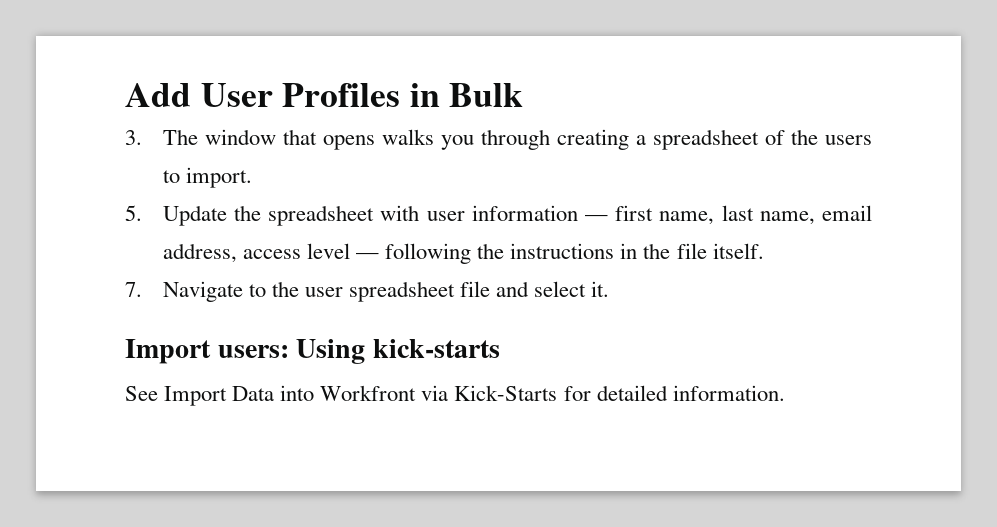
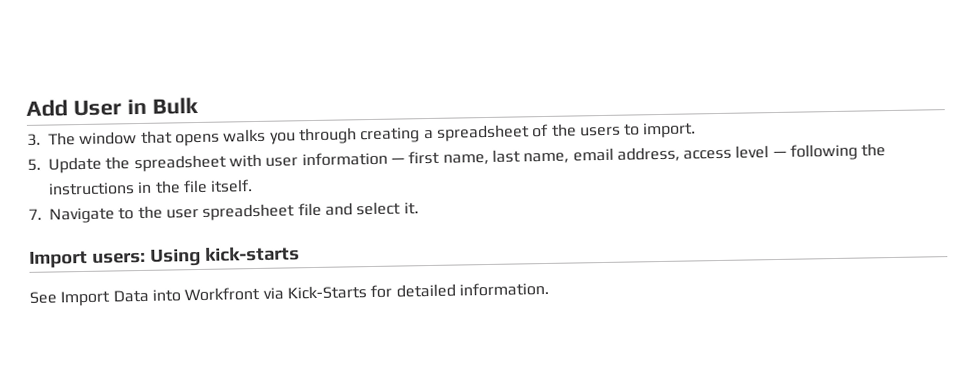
- Add User Profiles in Bulk
+ Add User in Bulk

